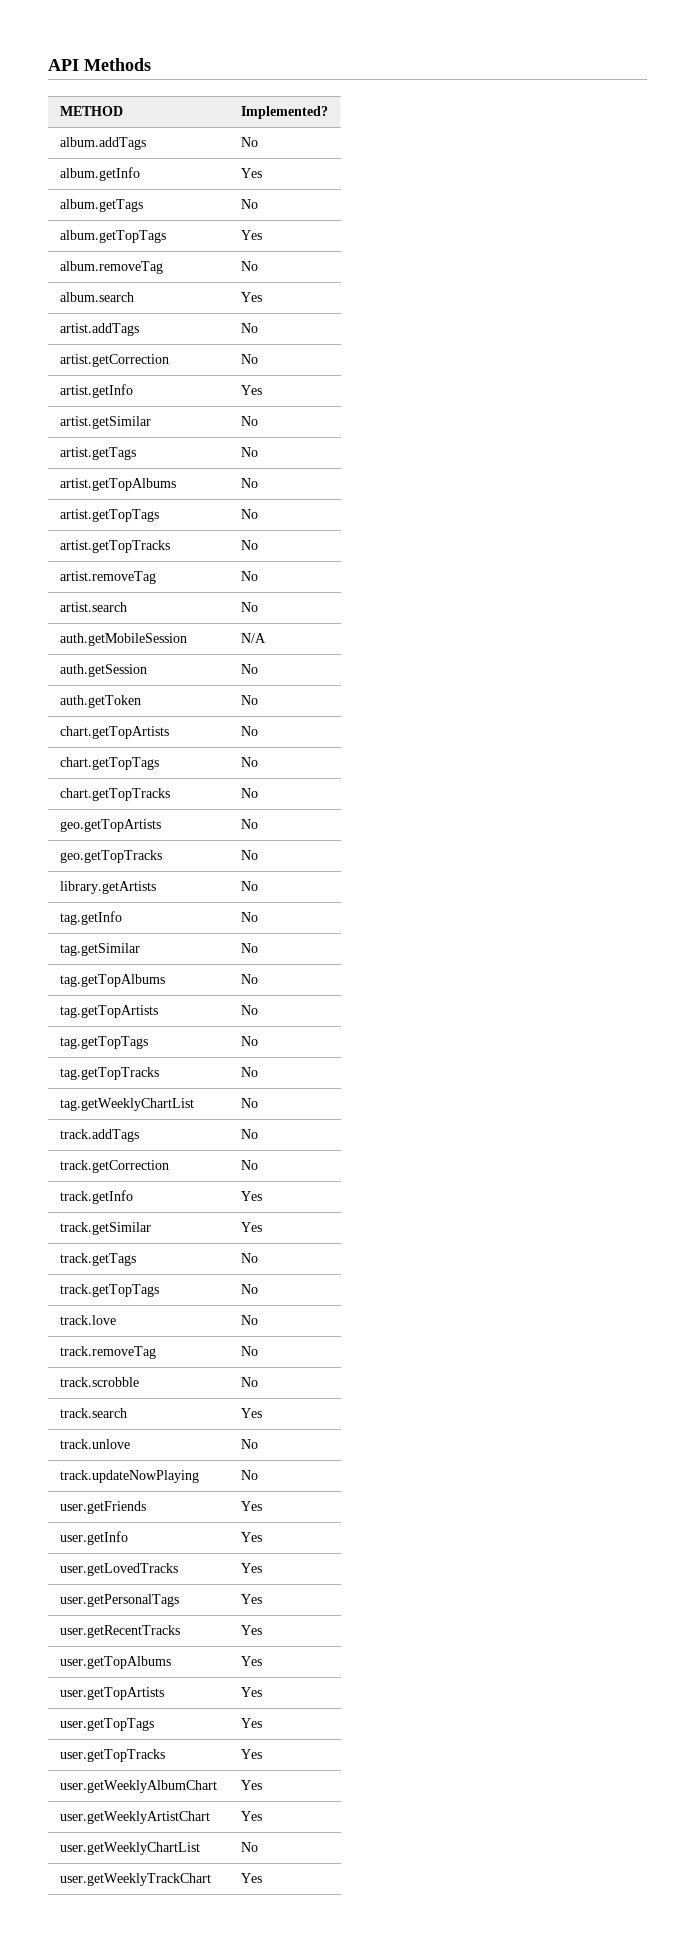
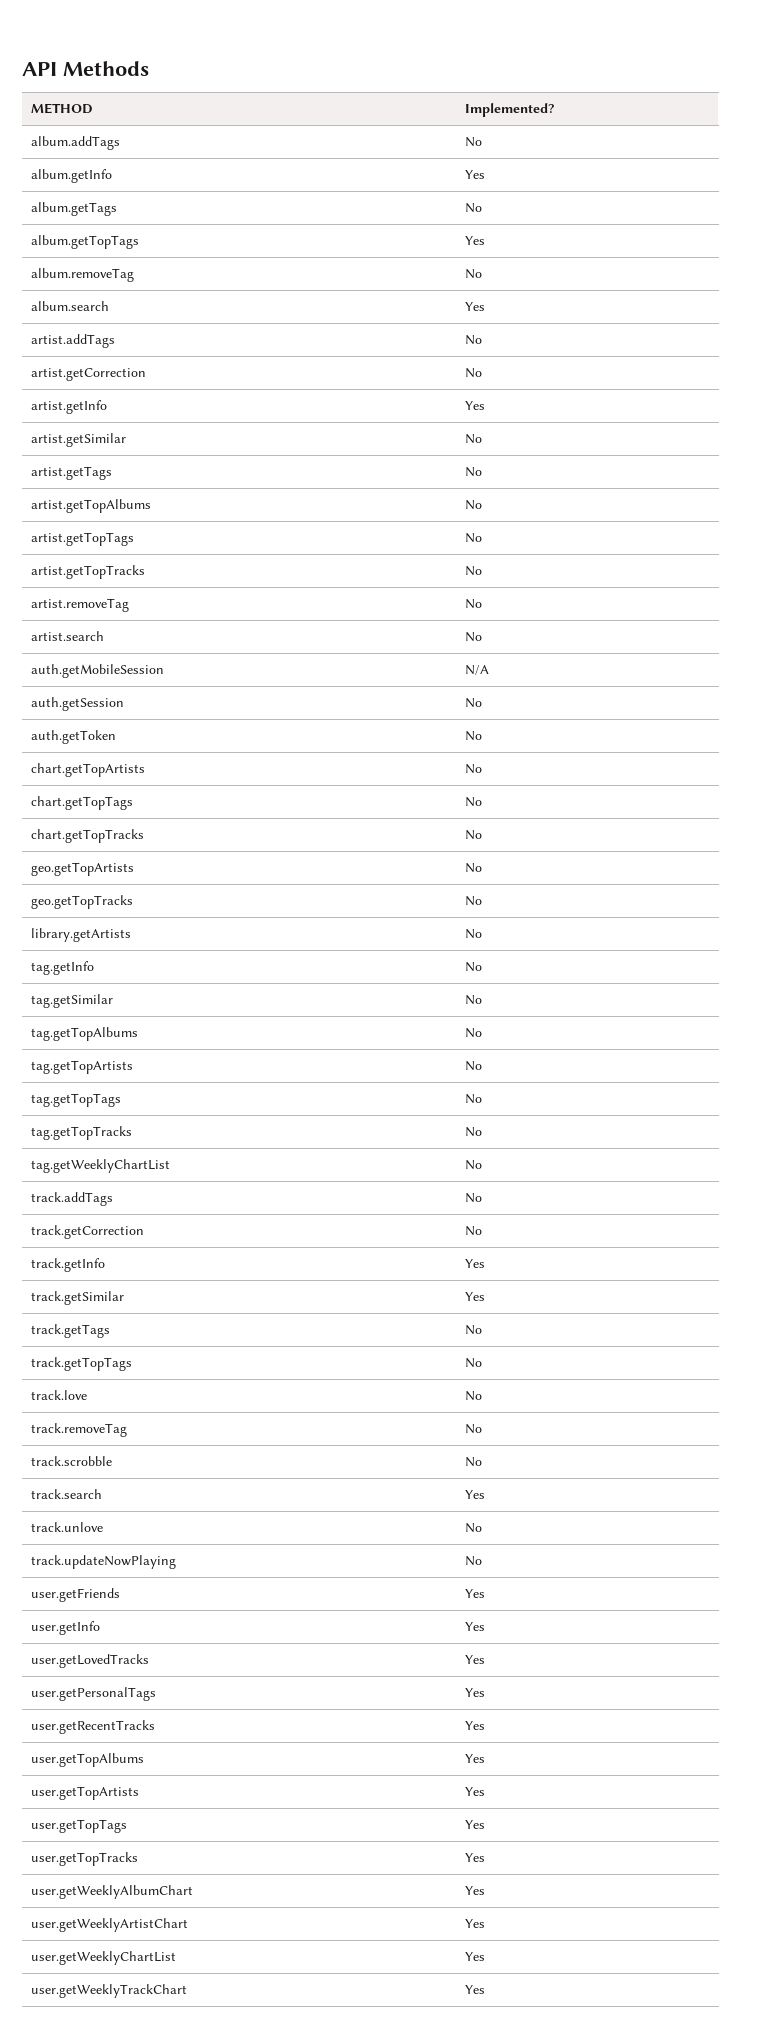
- user.getWeeklyChartList | No
+ user.getWeeklyChartList | Yes

